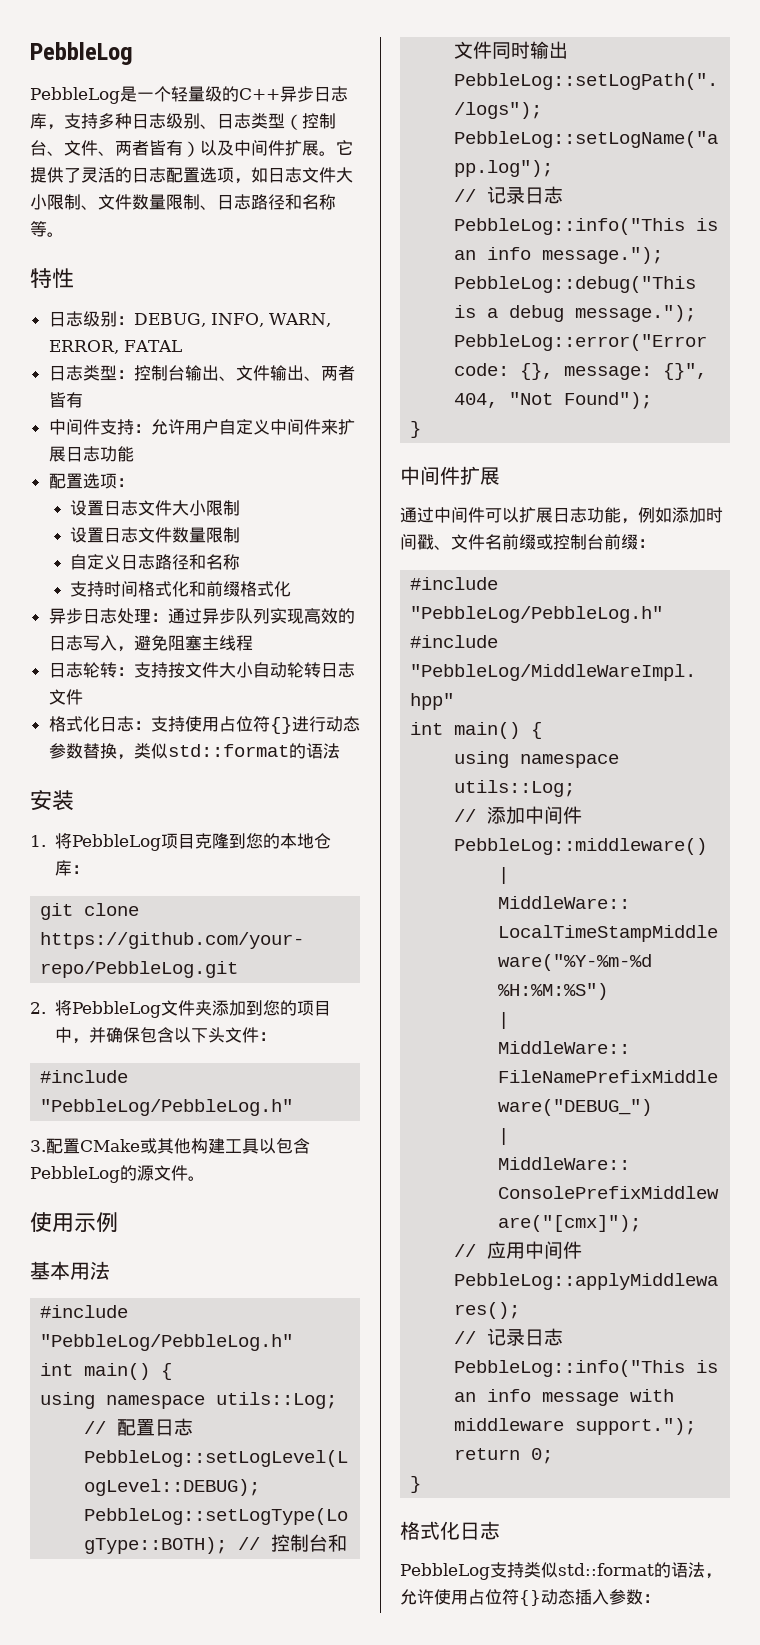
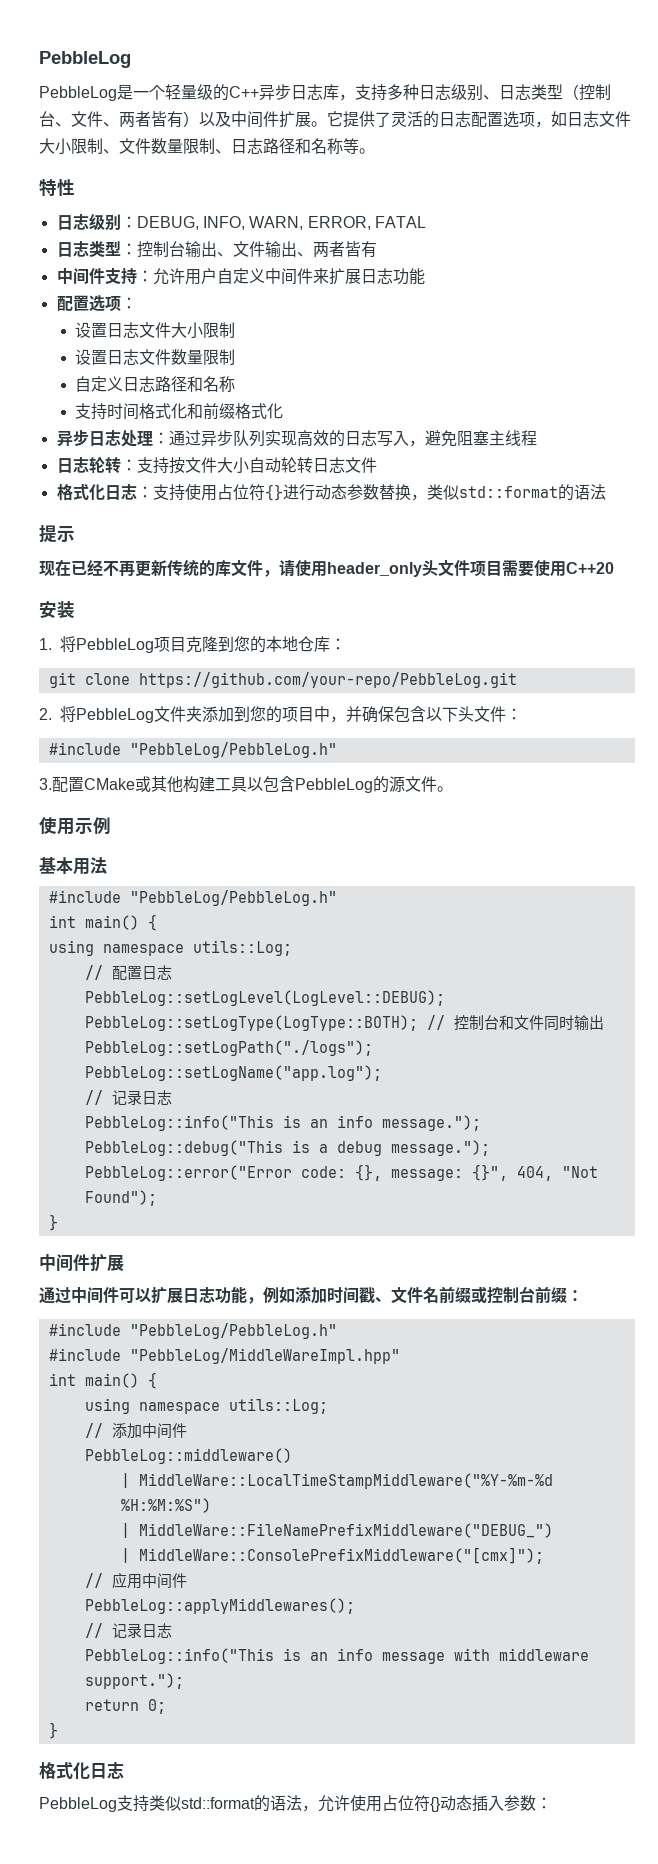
+ 提示
+ 现在已经不再更新传统的库文件，请使用header_only头文件项目需要使用C++20

